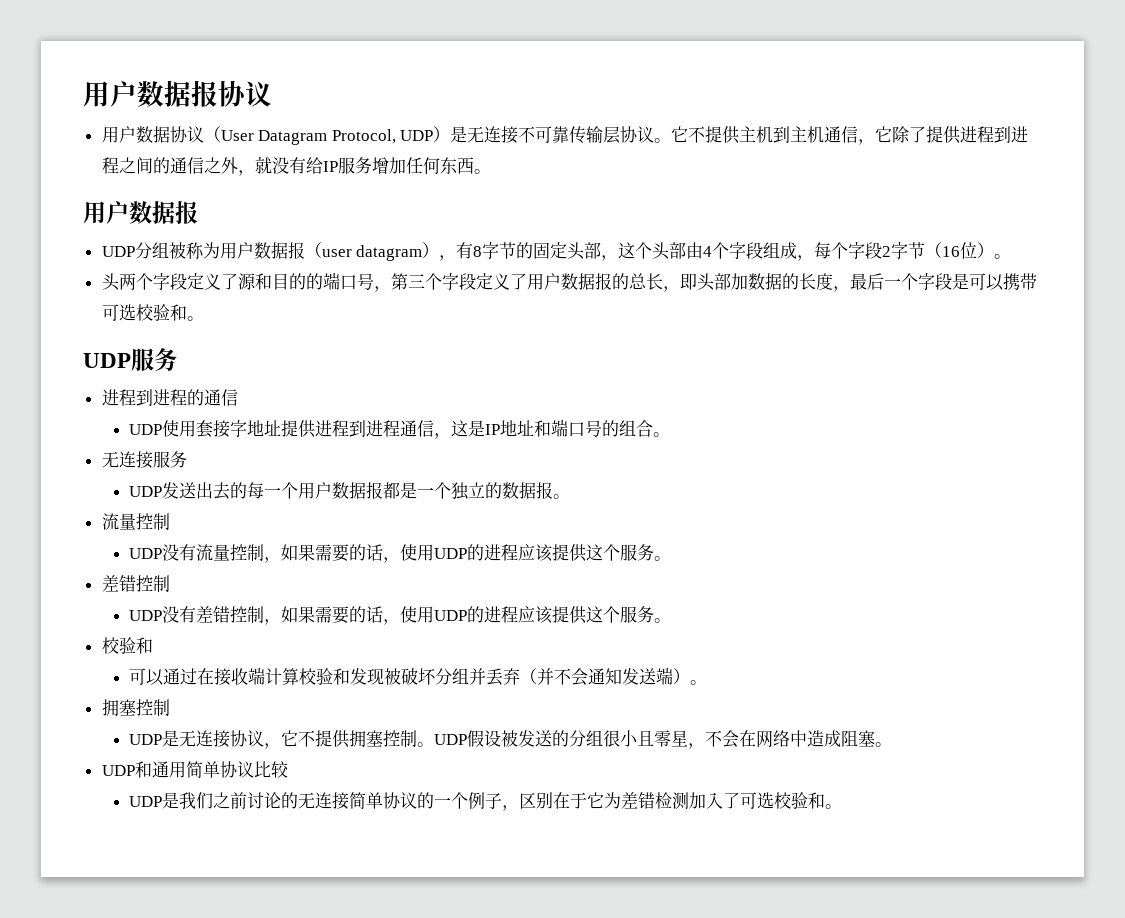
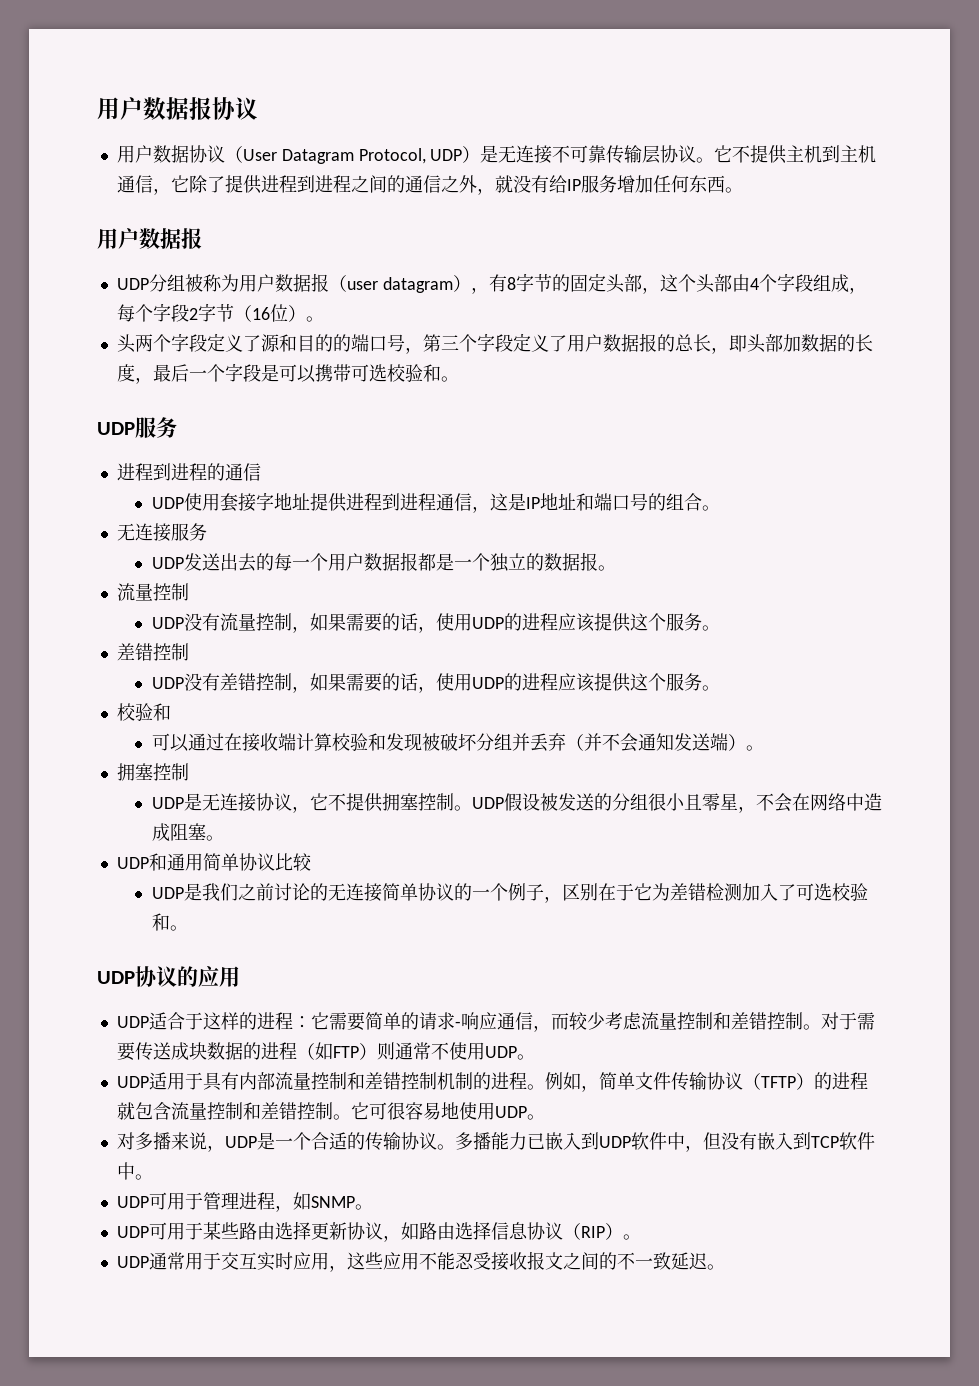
+ UDP协议的应用
+ UDP适合于这样的进程：它需要简单的请求-响应通信，而较少考虑流量控制和差错控制。对于需要传送成块数据的进程（如FTP）则通常不使用UDP。
+ UDP适用于具有内部流量控制和差错控制机制的进程。例如，简单文件传输协议（TFTP）的进程就包含流量控制和差错控制。它可很容易地使用UDP。
+ 对多播来说，UDP是一个合适的传输协议。多播能力已嵌入到UDP软件中，但没有嵌入到TCP软件中。
+ UDP可用于管理进程，如SNMP。
+ UDP可用于某些路由选择更新协议，如路由选择信息协议（RIP）。
+ UDP通常用于交互实时应用，这些应用不能忍受接收报文之间的不一致延迟。

